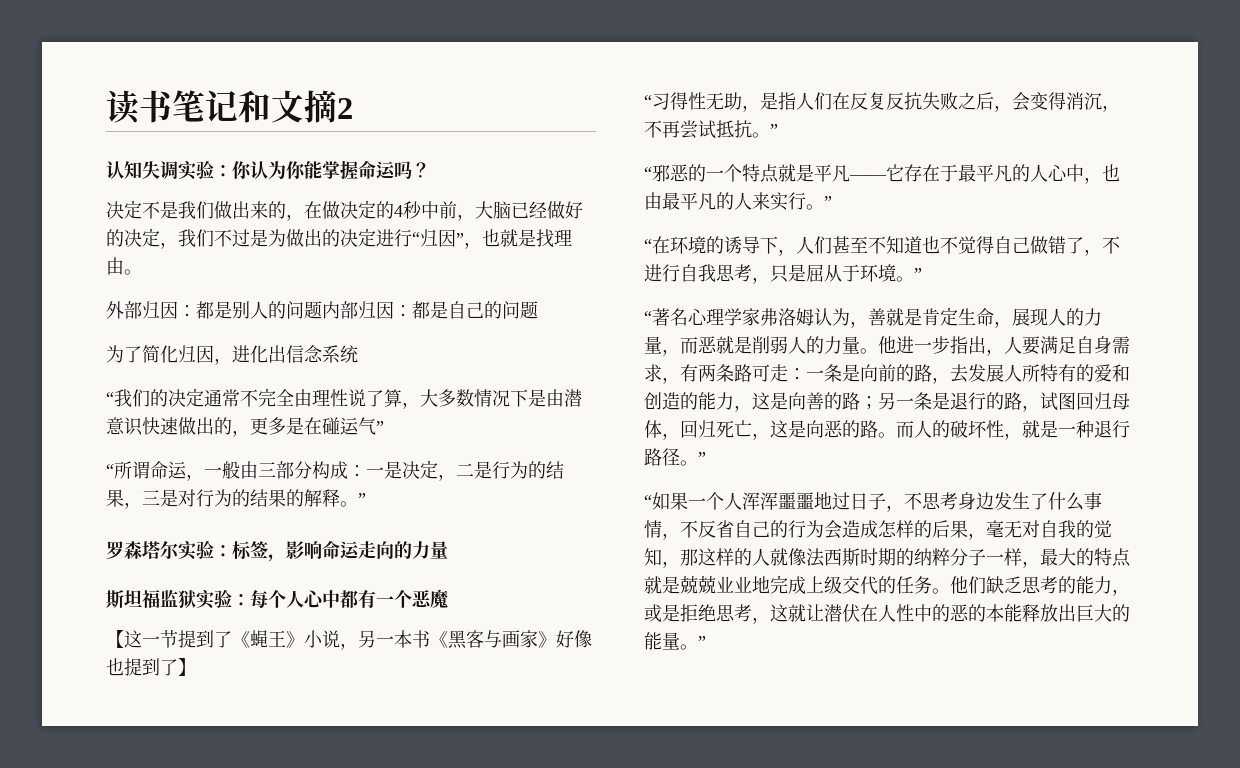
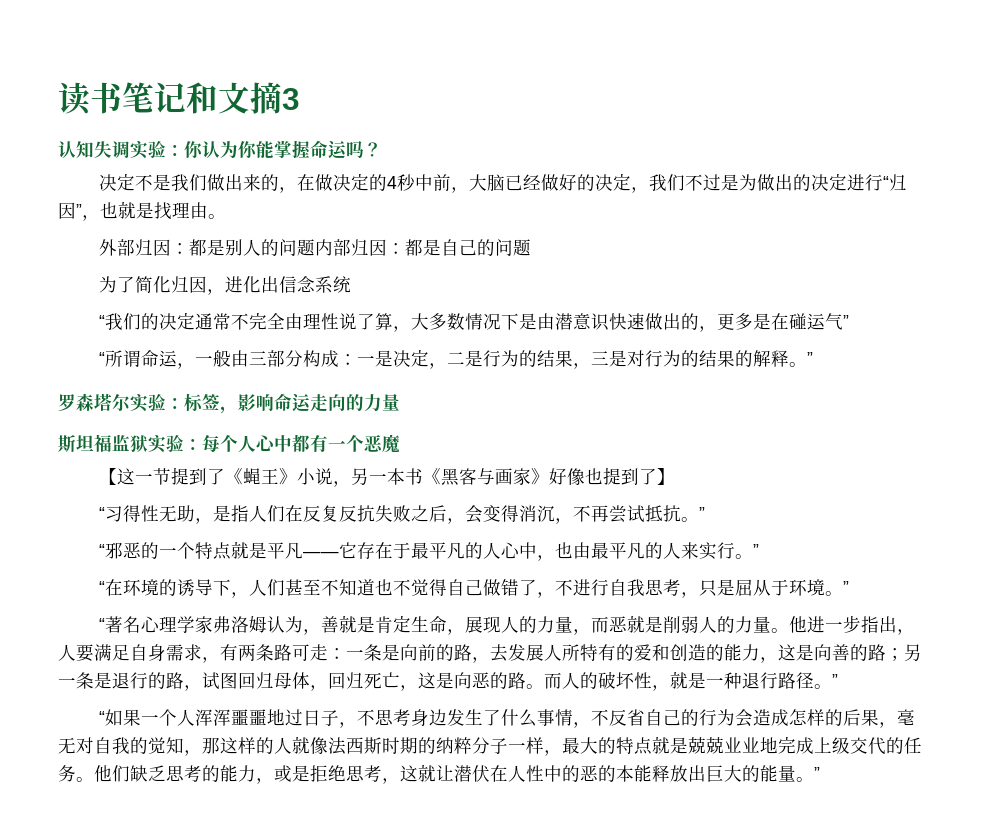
- 读书笔记和文摘2
+ 读书笔记和文摘3

